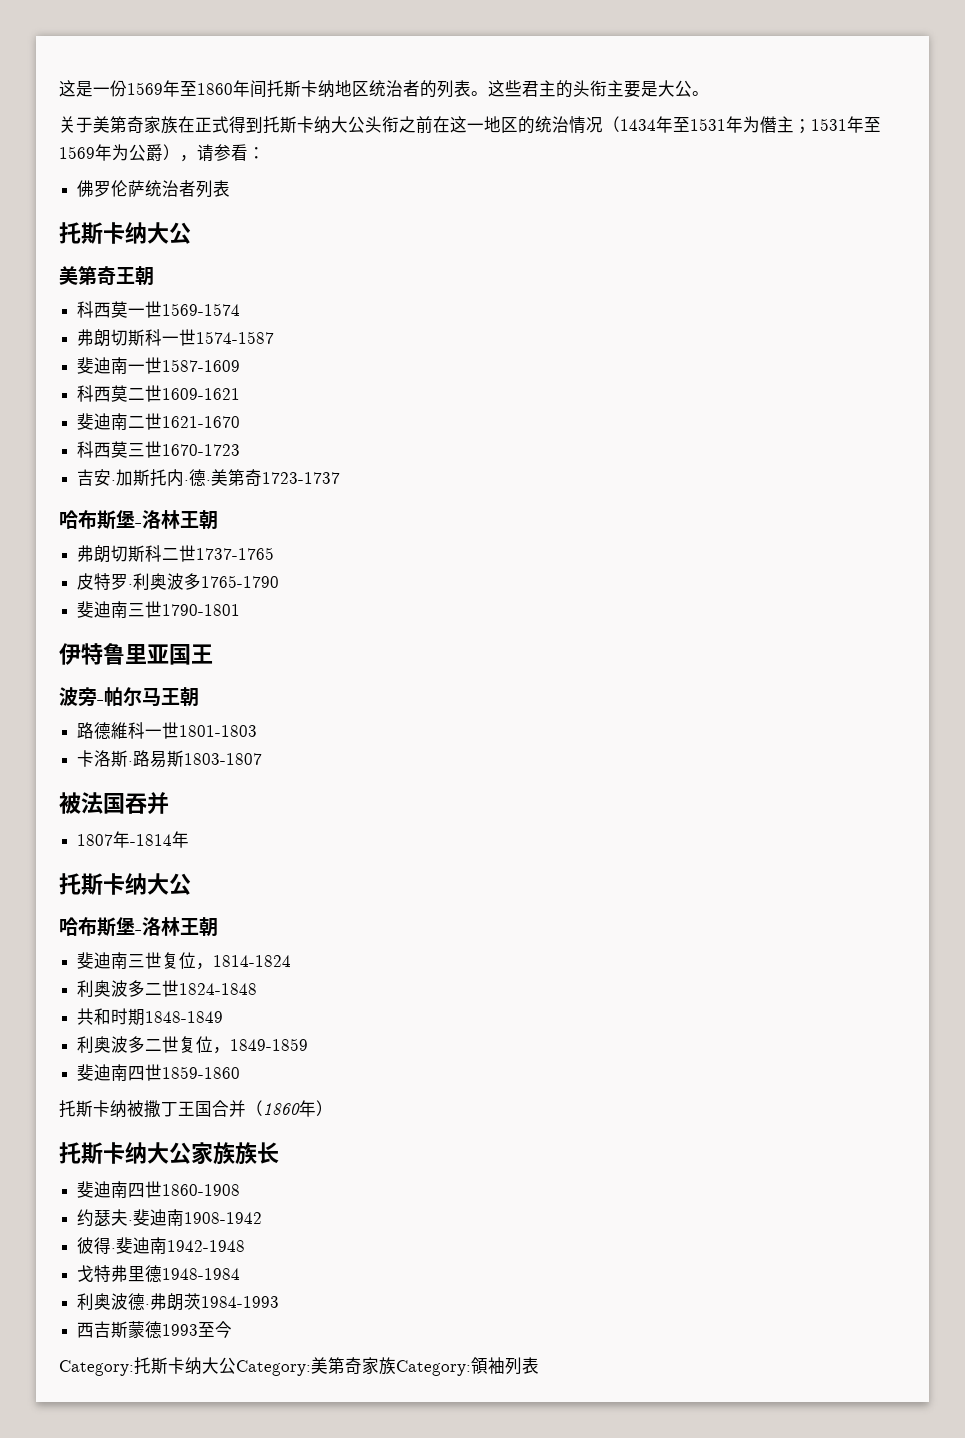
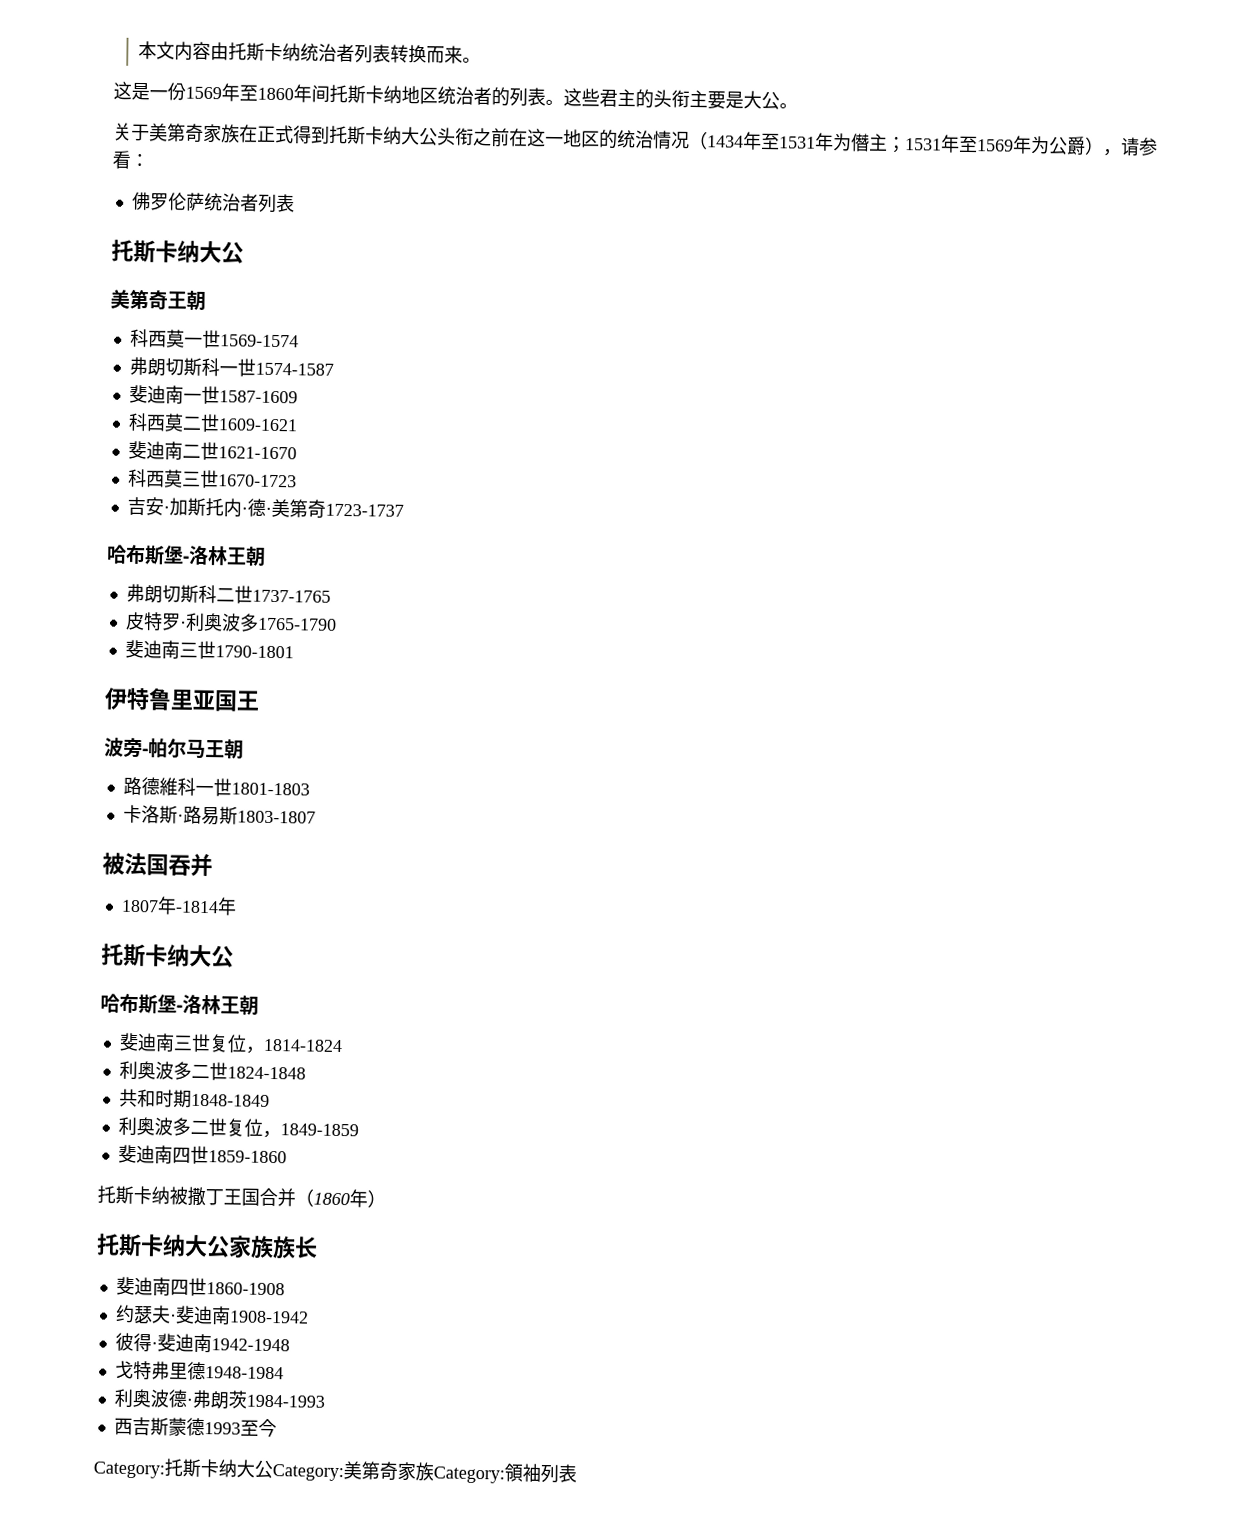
+ 本文内容由托斯卡纳统治者列表转换而来。

